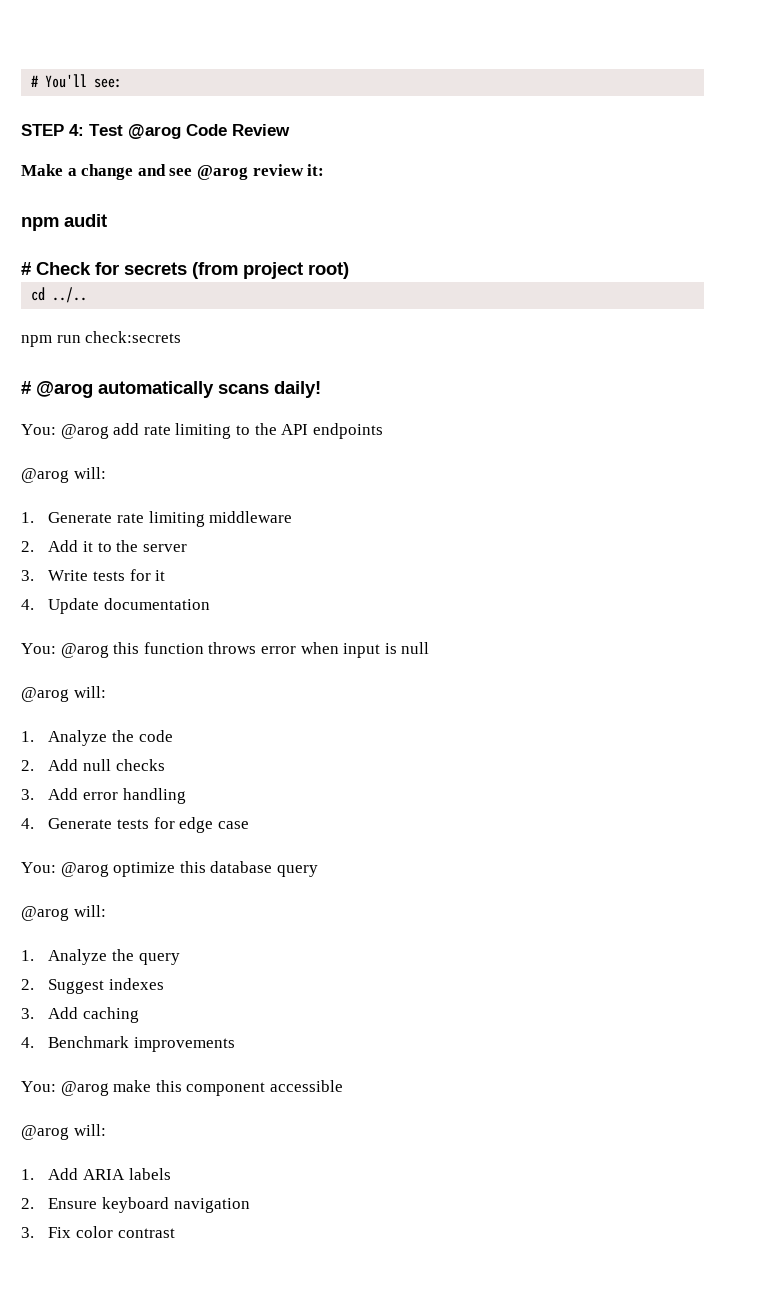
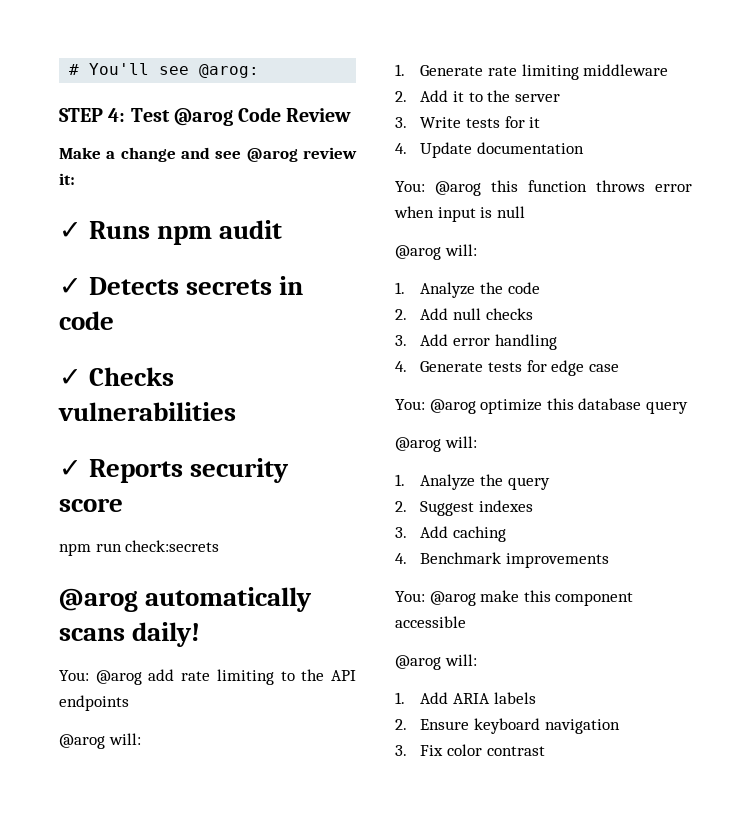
- # You'll see:
+ # You'll see @arog:
- npm audit
+ ✓ Runs npm audit
- # Check for secrets (from project root)
- cd ../..
+ ✓ Detects secrets in code
+ ✓ Checks vulnerabilities
+ ✓ Reports security score
- # @arog automatically scans daily!
+ @arog automatically scans daily!

